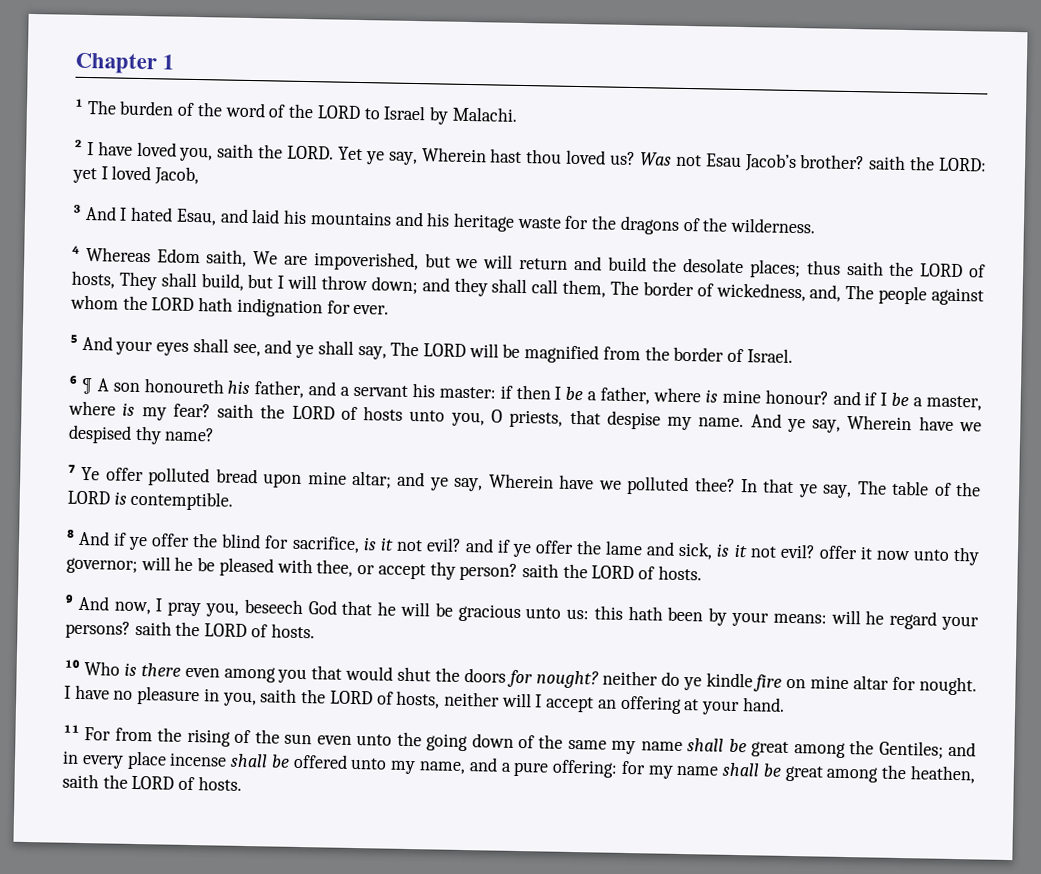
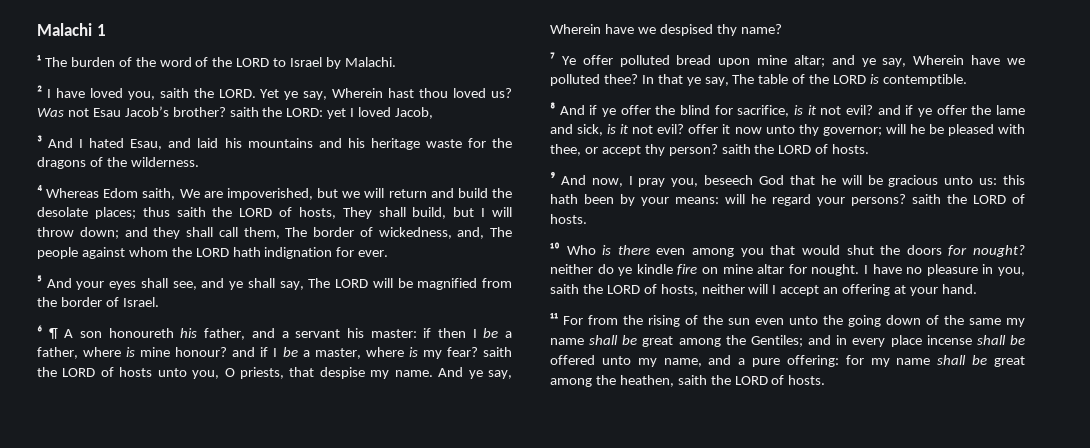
- Chapter 1
+ Malachi 1

